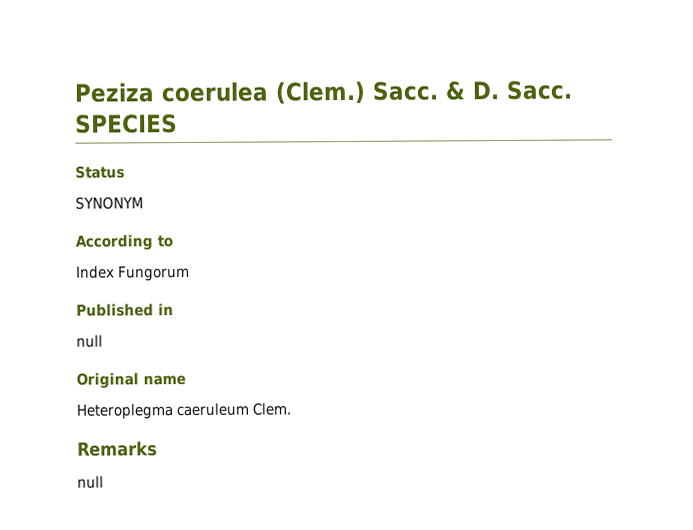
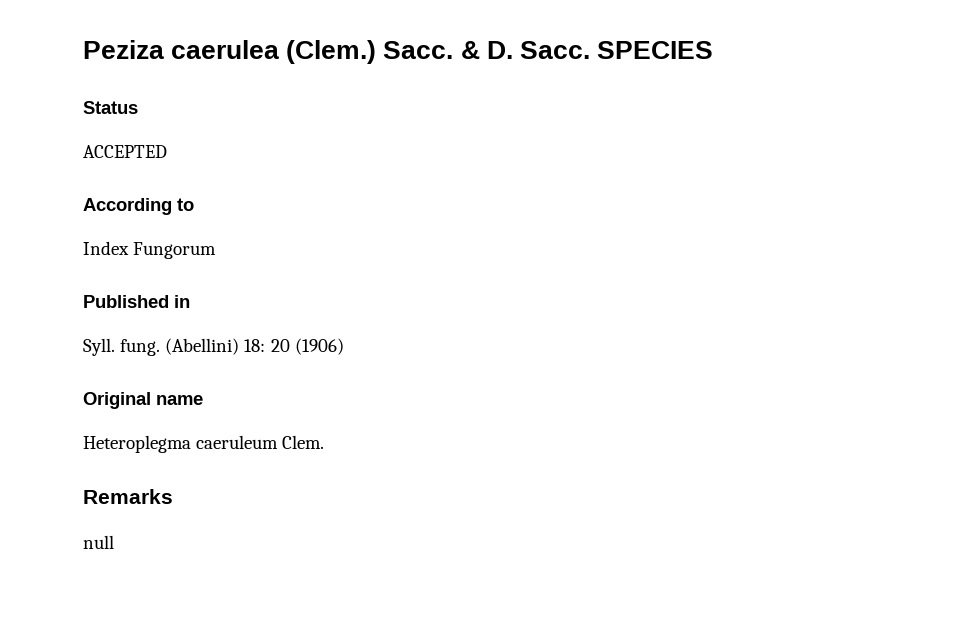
- Peziza coerulea (Clem.)
+ Peziza caerulea (Clem.)
- SYNONYM
+ ACCEPTED
  Published in
- null
+ Syll. fung. (Abellini) 18: 20 (1906)

